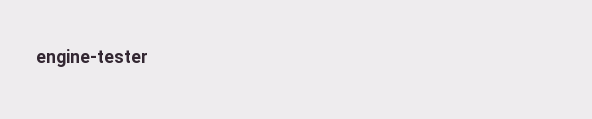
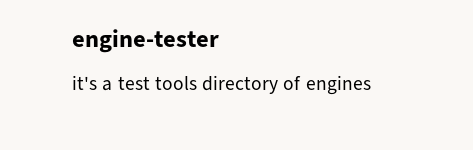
+ it's a test tools directory of engines

